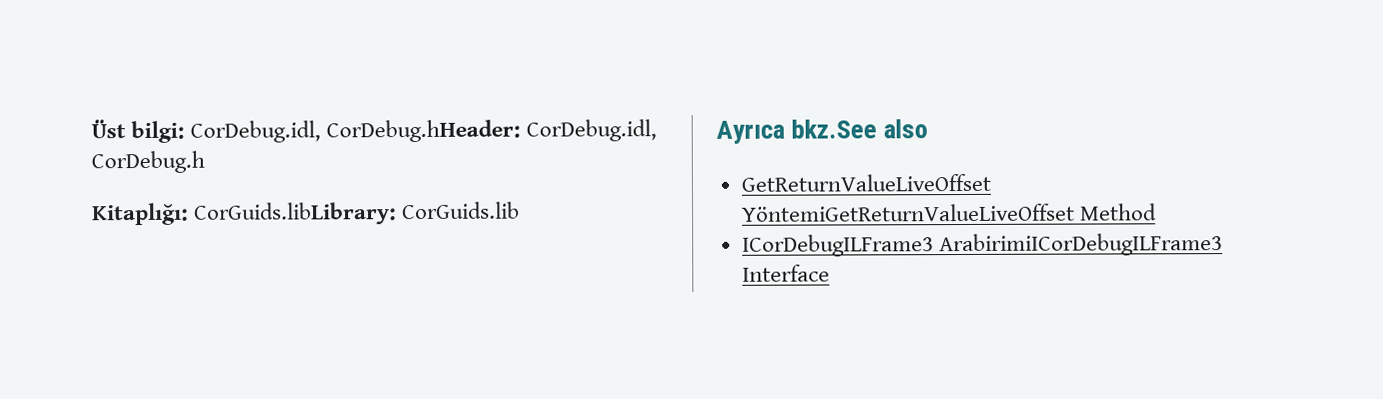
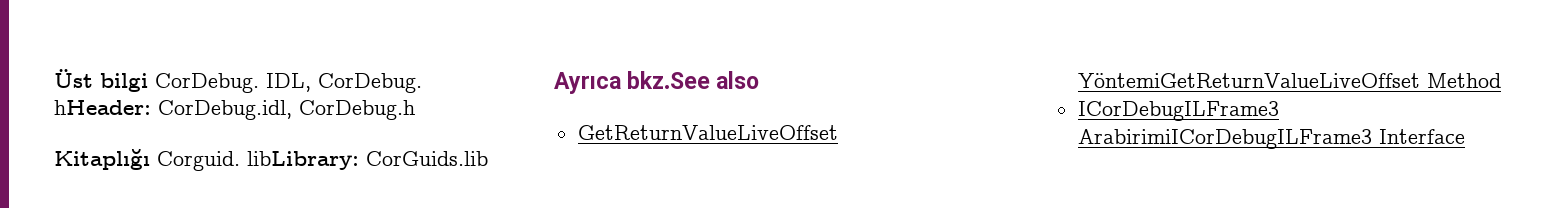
- Üst bilgi: CorDebug.idl, CorDebug.hHeader: CorDebug.idl, CorDebug.h
+ Üst bilgi CorDebug. IDL, CorDebug. hHeader: CorDebug.idl, CorDebug.h
- Kitaplığı: CorGuids.libLibrary: CorGuids.lib
+ Kitaplığı Corguid. libLibrary: CorGuids.lib

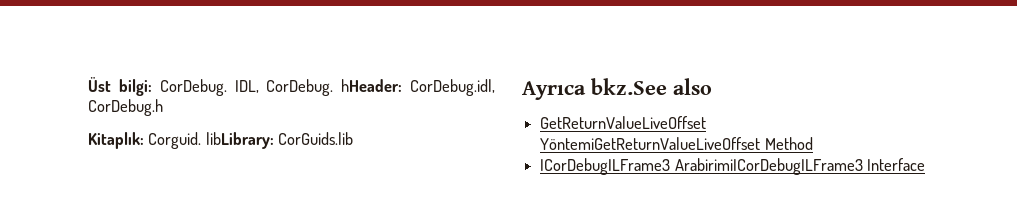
- Üst bilgi CorDebug.
+ Üst bilgi: CorDebug.
- Kitaplığı Corguid. libLibrary: CorGuids.lib
+ Kitaplık: Corguid. libLibrary: CorGuids.lib

